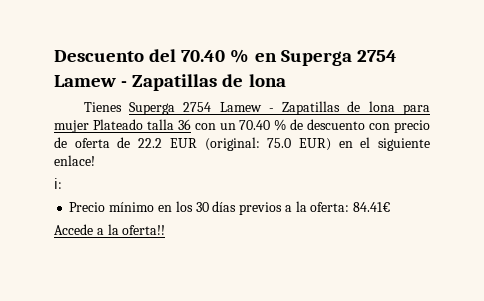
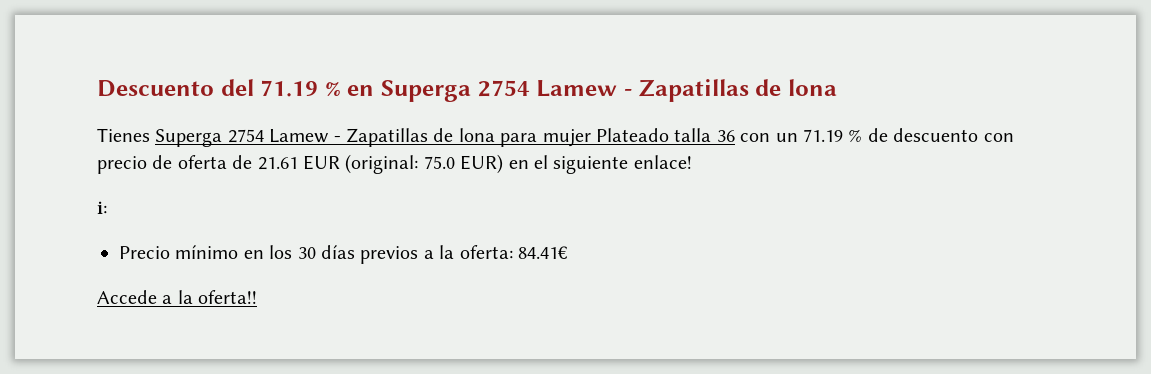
- Descuento del 70.40 % en Superga 2754 Lamew - Zapatillas de lona
+ Descuento del 71.19 % en Superga 2754 Lamew - Zapatillas de lona
- Tienes Superga 2754 Lamew - Zapatillas de lona para mujer Plateado talla 36 con un 70.40 % de descuento con precio de oferta de 22.2 EUR (original: 75.0 EUR) en el siguiente enlace!
+ Tienes Superga 2754 Lamew - Zapatillas de lona para mujer Plateado talla 36 con un 71.19 % de descuento con precio de oferta de 21.61 EUR (original: 75.0 EUR) en el siguiente enlace!

